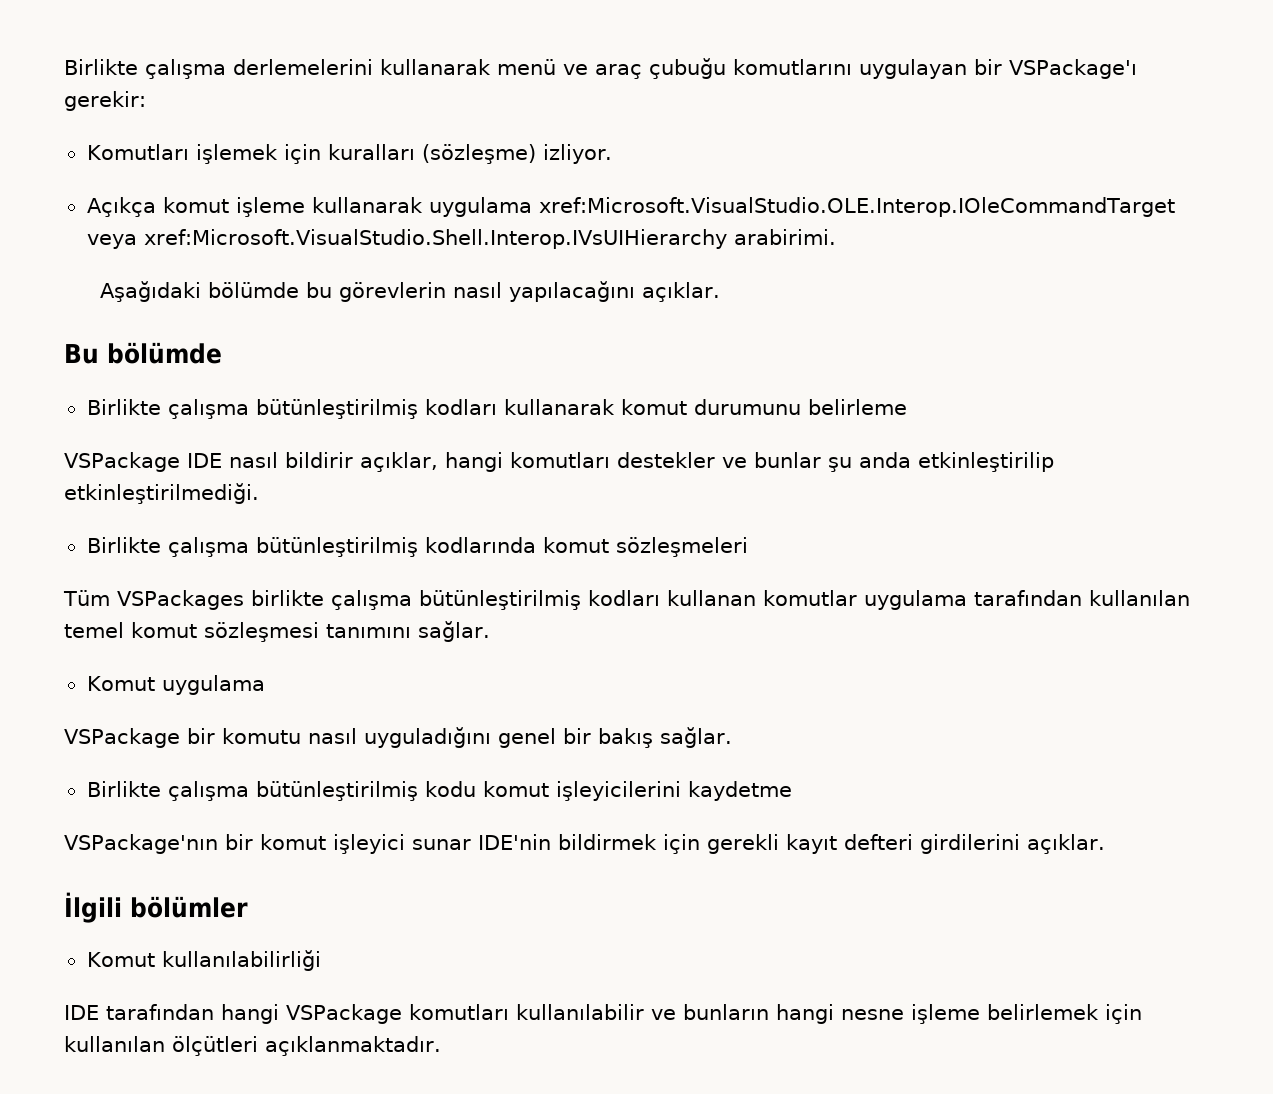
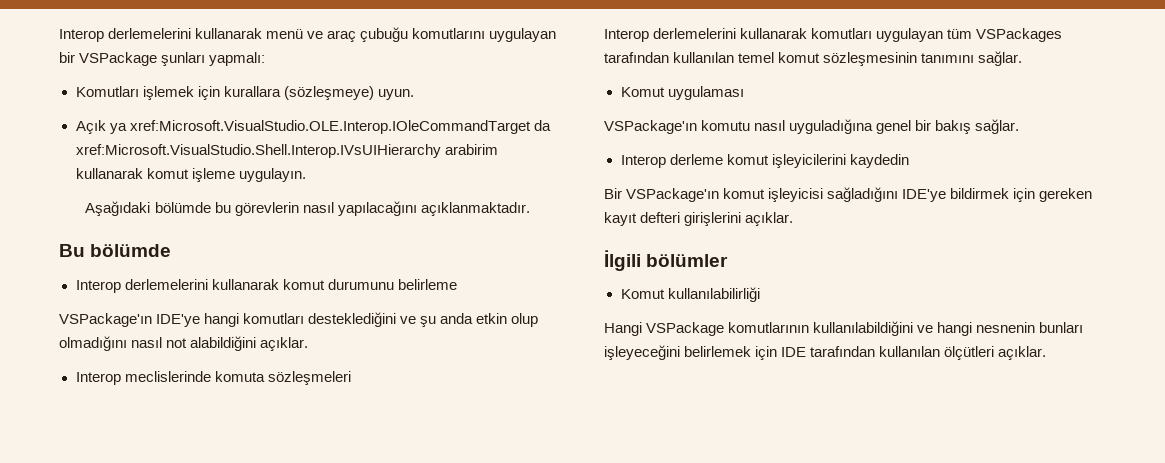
- Birlikte çalışma derlemelerini kullanarak menü ve araç çubuğu komutlarını uygulayan bir VSPackage'ı gerekir:
+ Interop derlemelerini kullanarak menü ve araç çubuğu komutlarını uygulayan bir VSPackage şunları yapmalı:
- Komutları işlemek için kuralları (sözleşme) izliyor.
- Açıkça komut işleme kullanarak uygulama xref:Microsoft.VisualStudio.OLE.Interop.IOleCommandTarget veya xref:Microsoft.VisualStudio.Shell.Interop.IVsUIHierarchy arabirimi.
+ Komutları işlemek için kurallara (sözleşmeye) uyun.
+ Açık ya xref:Microsoft.VisualStudio.OLE.Interop.IOleCommandTarget da xref:Microsoft.VisualStudio.Shell.Interop.IVsUIHierarchy arabirim kullanarak komut işleme uygulayın.
- Aşağıdaki bölümde bu görevlerin nasıl yapılacağını açıklar.
+ Aşağıdaki bölümde bu görevlerin nasıl yapılacağını açıklanmaktadır.
- Birlikte çalışma bütünleştirilmiş kodları kullanarak komut durumunu belirleme
+ Interop derlemelerini kullanarak komut durumunu belirleme
- VSPackage IDE nasıl bildirir açıklar, hangi komutları destekler ve bunlar şu anda etkinleştirilip etkinleştirilmediği.
- Birlikte çalışma bütünleştirilmiş kodlarında komut sözleşmeleri
- Tüm VSPackages birlikte çalışma bütünleştirilmiş kodları kullanan komutlar uygulama tarafından kullanılan temel komut sözleşmesi tanımını sağlar.
+ VSPackage'ın IDE'ye hangi komutları desteklediğini ve şu anda etkin olup olmadığını nasıl not alabildiğini açıklar.
+ Interop meclislerinde komuta sözleşmeleri
+ Interop derlemelerini kullanarak komutları uygulayan tüm VSPackages tarafından kullanılan temel komut sözleşmesinin tanımını sağlar.
- Komut uygulama
- VSPackage bir komutu nasıl uyguladığını genel bir bakış sağlar.
+ Komut uygulaması
+ VSPackage'ın komutu nasıl uyguladığına genel bir bakış sağlar.
- Birlikte çalışma bütünleştirilmiş kodu komut işleyicilerini kaydetme
- VSPackage'nın bir komut işleyici sunar IDE'nin bildirmek için gerekli kayıt defteri girdilerini açıklar.
+ Interop derleme komut işleyicilerini kaydedin
+ Bir VSPackage'ın komut işleyicisi sağladığını IDE'ye bildirmek için gereken kayıt defteri girişlerini açıklar.
- IDE tarafından hangi VSPackage komutları kullanılabilir ve bunların hangi nesne işleme belirlemek için kullanılan ölçütleri açıklanmaktadır.
+ Hangi VSPackage komutlarının kullanılabildiğini ve hangi nesnenin bunları işleyeceğini belirlemek için IDE tarafından kullanılan ölçütleri açıklar.

